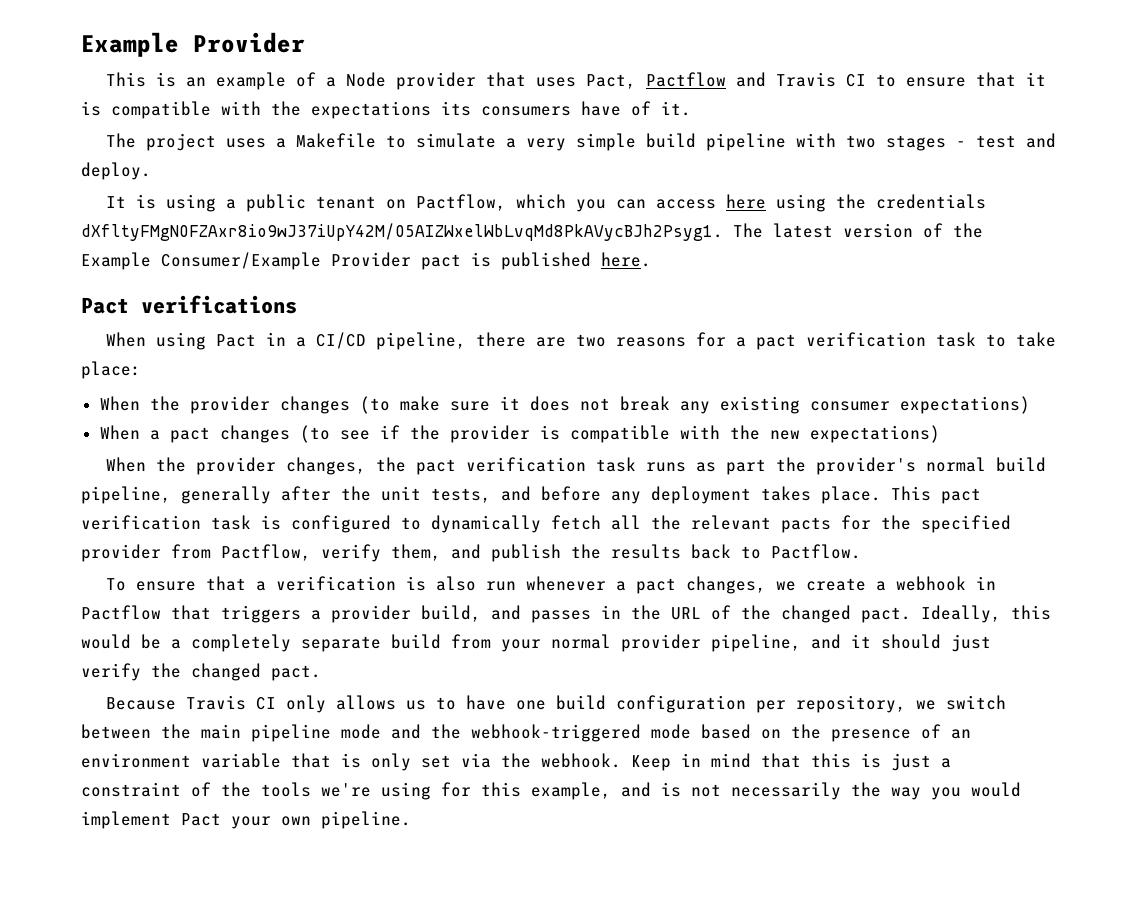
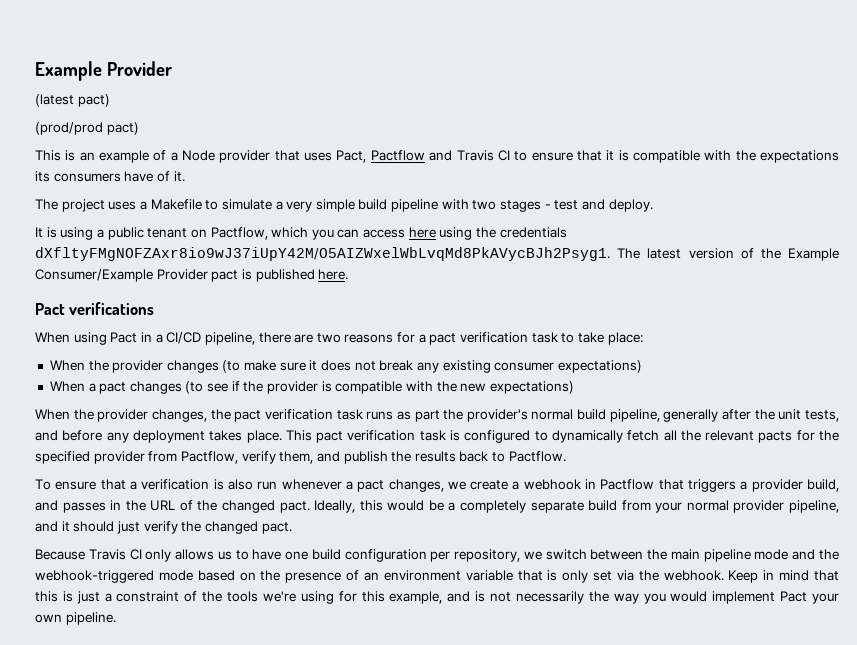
+ (latest pact)
+ (prod/prod pact)

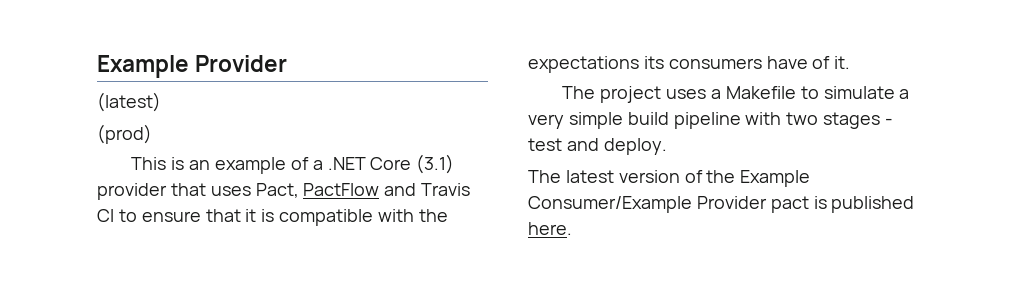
- (latest pact)
- (prod/prod pact)
+ (latest)
+ (prod)
- This is an example of a Node provider that uses Pact, Pactflow and Travis CI to ensure that it is compatible with the expectations its consumers have of it.
+ This is an example of a .NET Core (3.1) provider that uses Pact, PactFlow and Travis CI to ensure that it is compatible with the expectations its consumers have of it.
- It is using a public tenant on Pactflow, which you can access here using the credentials dXfltyFMgNOFZAxr8io9wJ37iUpY42M/O5AIZWxelWbLvqMd8PkAVycBJh2Psyg1.
- Pact verifications
- When using Pact in a CI/CD pipeline, there are two reasons for a pact verification task to take place:
- When the provider changes (to make sure it does not break any existing consumer expectations)
- When a pact changes (to see if the provider is compatible with the new expectations)
- When the provider changes, the pact verification task runs as part the provider's normal build pipeline, generally after the unit tests, and before any deployment takes place. This pact verification task is configured to dynamically fetch all the relevant pacts for the specified provider from Pactflow, verify them, and publish the results back to Pactflow.
- To ensure that a verification is also run whenever a pact changes, we create a webhook in Pactflow that triggers a provider build, and passes in the URL of the changed pact. Ideally, this would be a completely separate build from your normal provider pipeline, and it should just verify the changed pact.
- Because Travis CI only allows us to have one build configuration per repository, we switch between the main pipeline mode and the webhook-triggered mode based on the presence of an environment variable that is only set via the webhook. Keep in mind that this is just a constraint of the tools we're using for this example, and is not necessarily the way you would implement Pact your own pipeline.

